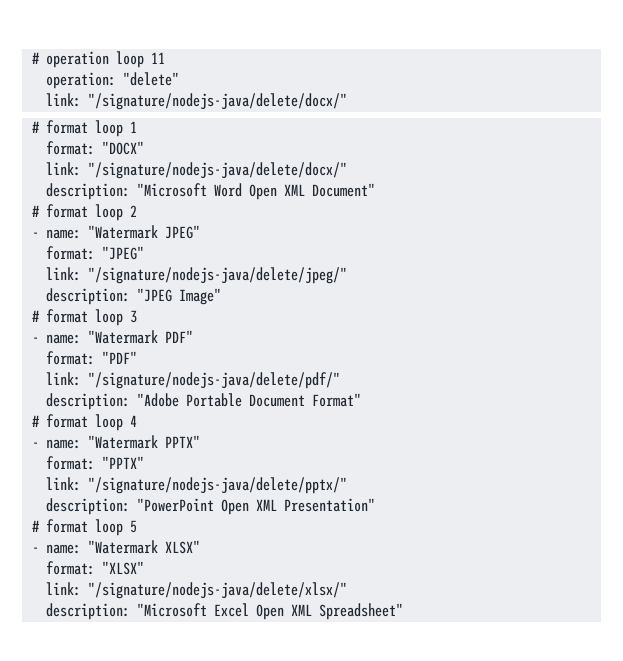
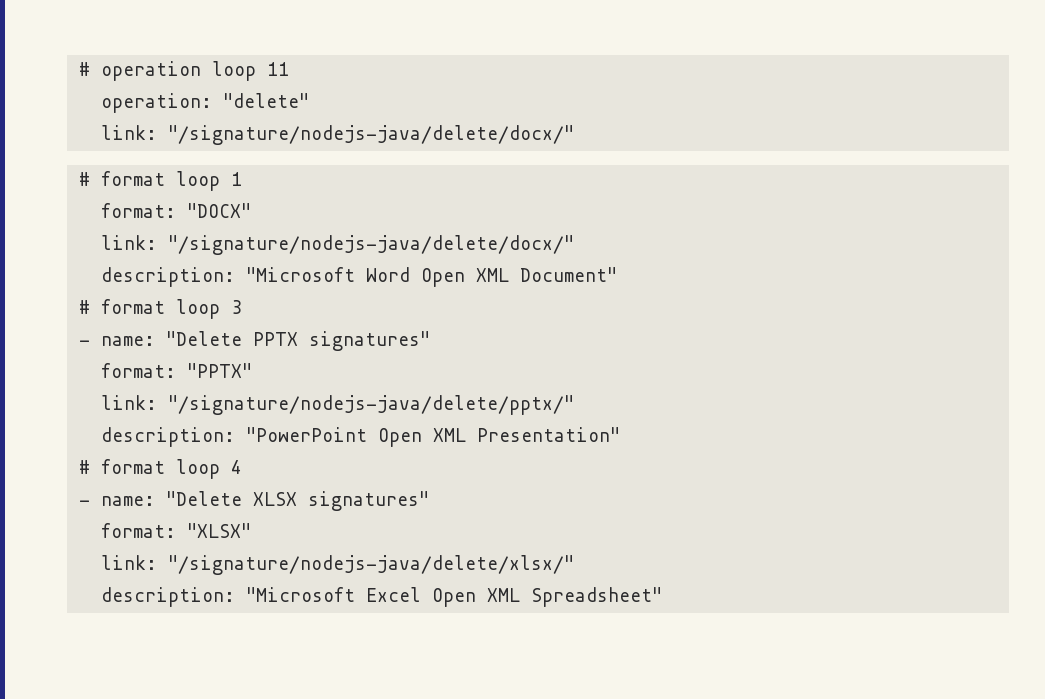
- # format loop 2
- - name: "Watermark JPEG"
- format: "JPEG"
- link: "/signature/nodejs-java/delete/jpeg/"
- description: "JPEG Image"
- - name: "Watermark PDF"
- format: "PDF"
- link: "/signature/nodejs-java/delete/pdf/"
- description: "Adobe Portable Document Format"
- # format loop 4
- - name: "Watermark PPTX"
+ - name: "Delete PPTX signatures"
- # format loop 5
- - name: "Watermark XLSX"
+ # format loop 4
+ - name: "Delete XLSX signatures"

